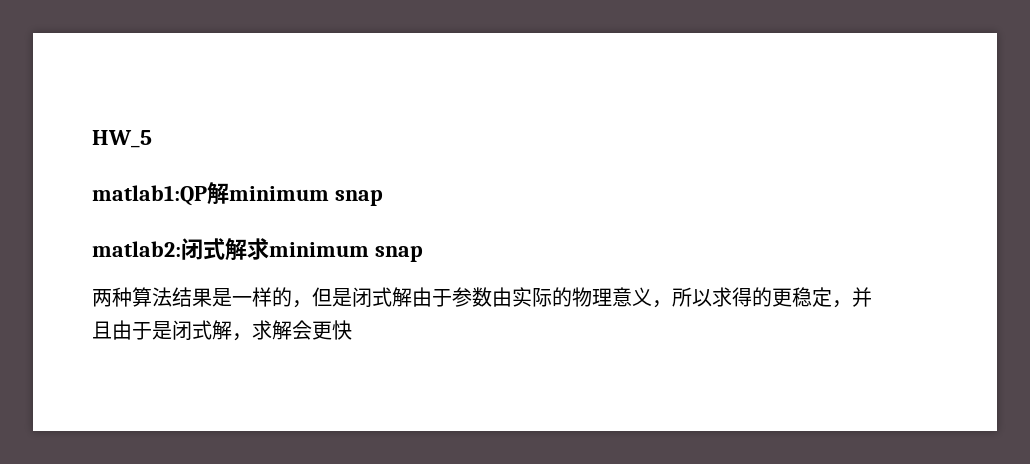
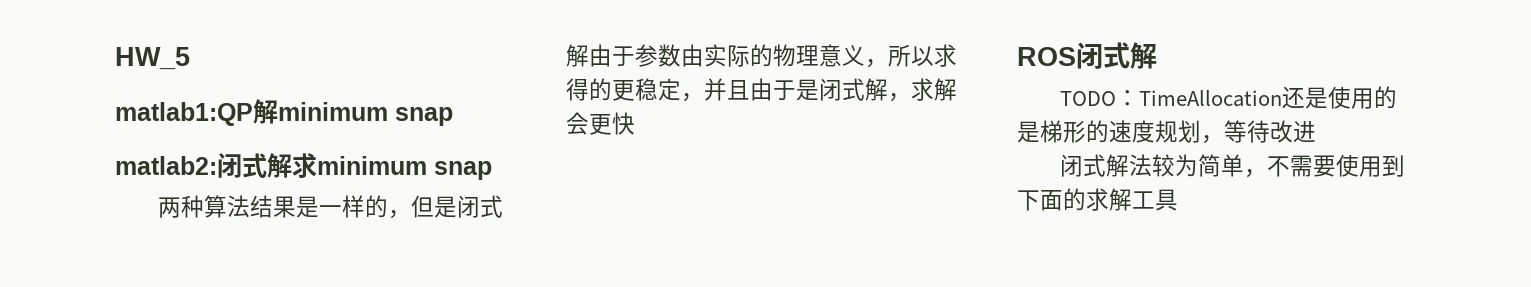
+ ROS闭式解
+ TODO：TimeAllocation还是使用的是梯形的速度规划，等待改进
+ 闭式解法较为简单，不需要使用到下面的求解工具

